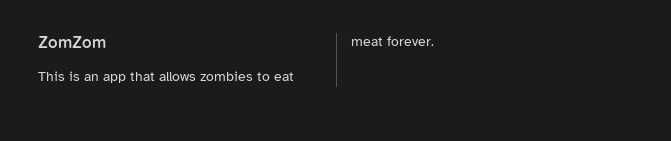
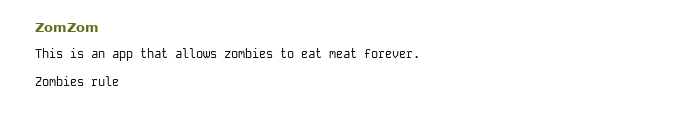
+ Zombies rule

